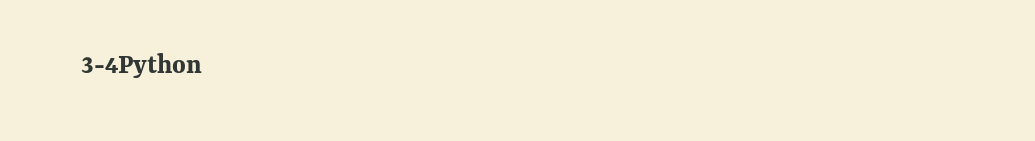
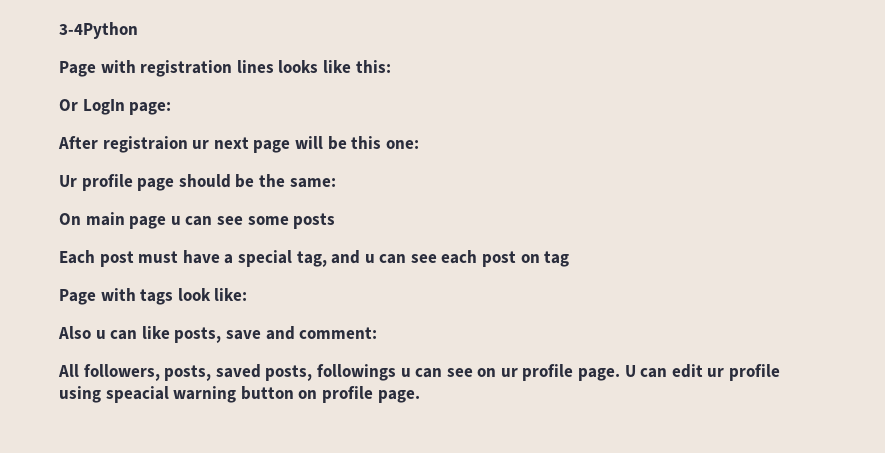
+ Page with registration lines looks like this:
+ Or LogIn page:
+ After registraion ur next page will be this one:
+ Ur profile page should be the same:
+ On main page u can see some posts
+ Each post must have a special tag, and u can see each post on tag
+ Page with tags look like:
+ Also u can like posts, save and comment:
+ All followers, posts, saved posts, followings u can see on ur profile page. U can edit ur profile using speacial warning button on profile page.

